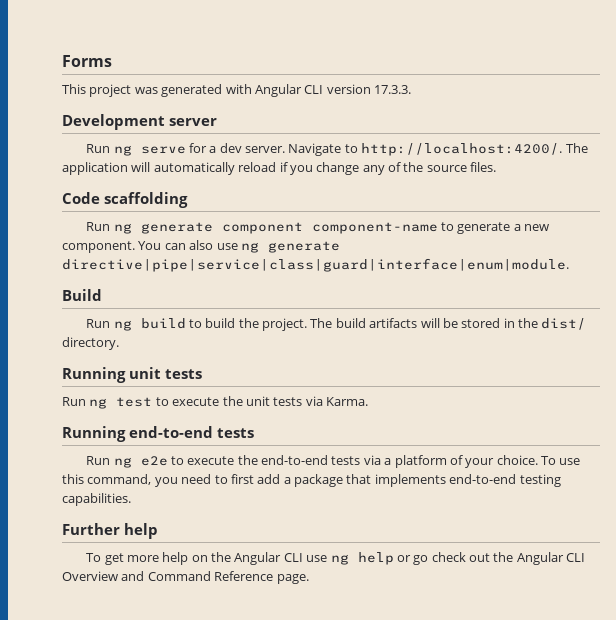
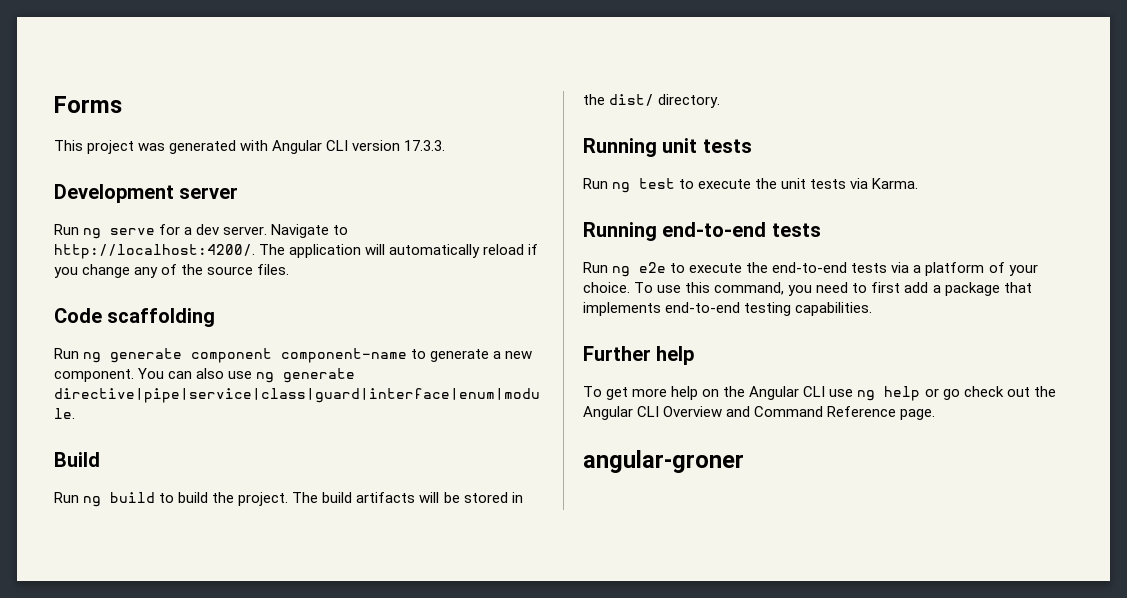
+ angular-groner

